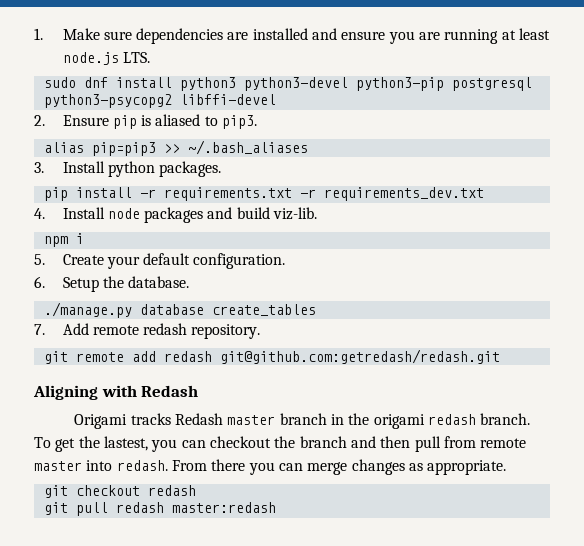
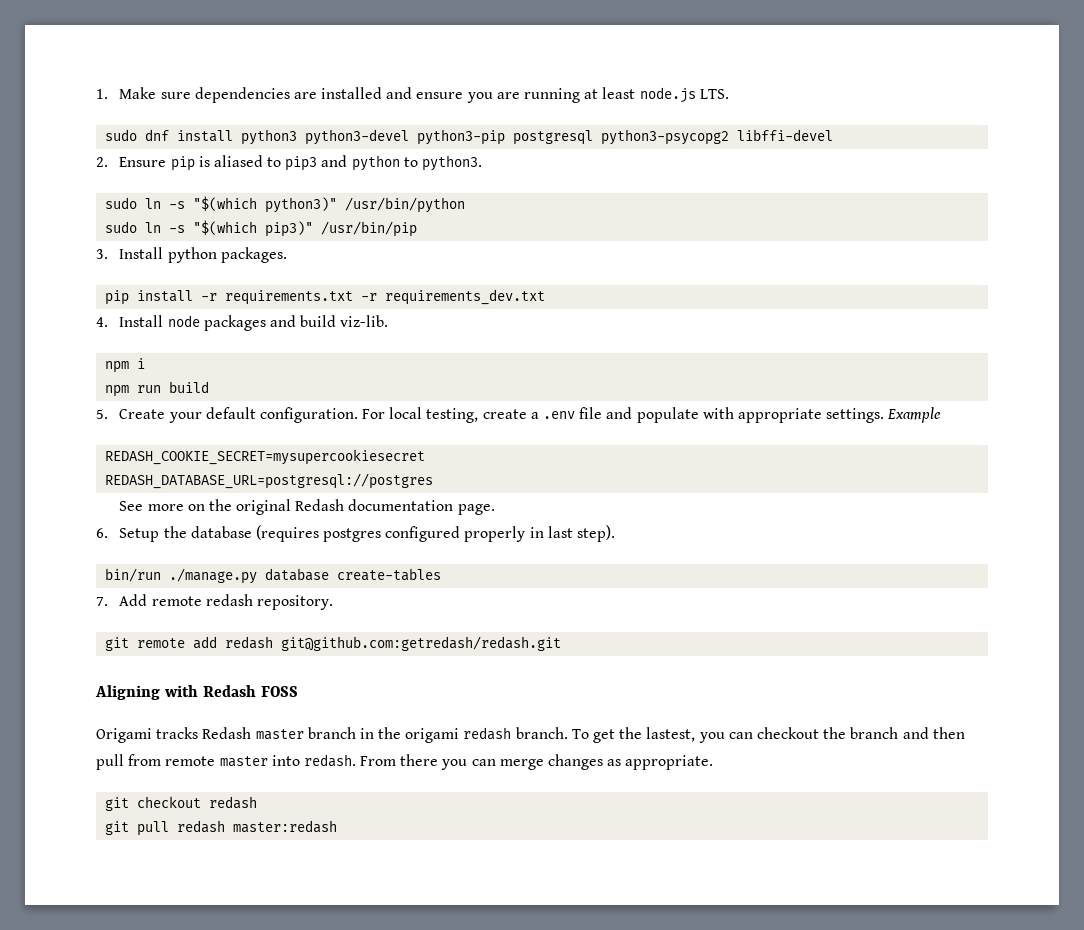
- 2. Ensure pip is aliased to pip3.
- alias pip=pip3 >> ~/.bash_aliases
+ 2. Ensure pip is aliased to pip3 and python to python3.
+ sudo ln -s "$(which python3)" /usr/bin/python
+ sudo ln -s "$(which pip3)" /usr/bin/pip
+ npm run build
- 5. Create your default configuration.
- 6. Setup the database.
- ./manage.py database create_tables
+ 5. Create your default configuration. For local testing, create a .env file and populate with appropriate settings. Example
+ REDASH_COOKIE_SECRET=mysupercookiesecret
+ REDASH_DATABASE_URL=postgresql://postgres
+ See more on the original Redash documentation page.
+ 6. Setup the database (requires postgres configured properly in last step).
+ bin/run ./manage.py database create-tables
- Aligning with Redash
+ Aligning with Redash FOSS

